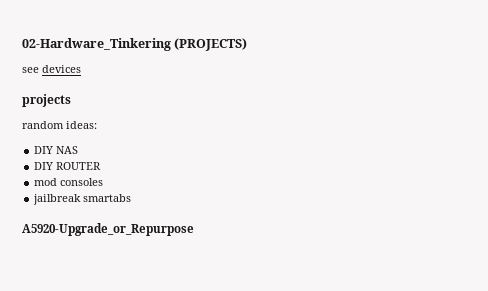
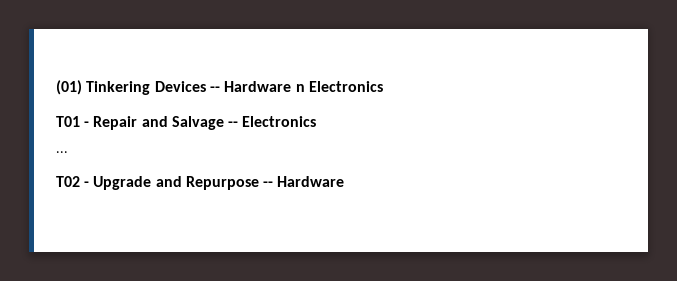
- 02-Hardware_Tinkering (PROJECTS)
- see devices
- projects
- random ideas:
- DIY NAS
- DIY ROUTER
- mod consoles
- jailbreak smartabs
- A5920-Upgrade_or_Repurpose
+ (01) Tinkering Devices -- Hardware n Electronics
+ T01 - Repair and Salvage -- Electronics
+ ...
+ T02 - Upgrade and Repurpose -- Hardware

